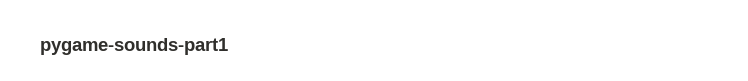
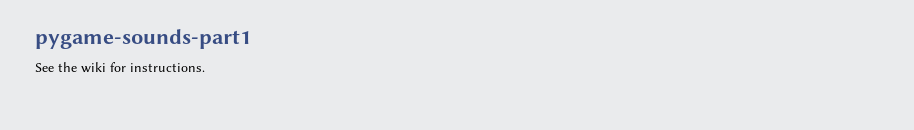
+ See the wiki for instructions.

